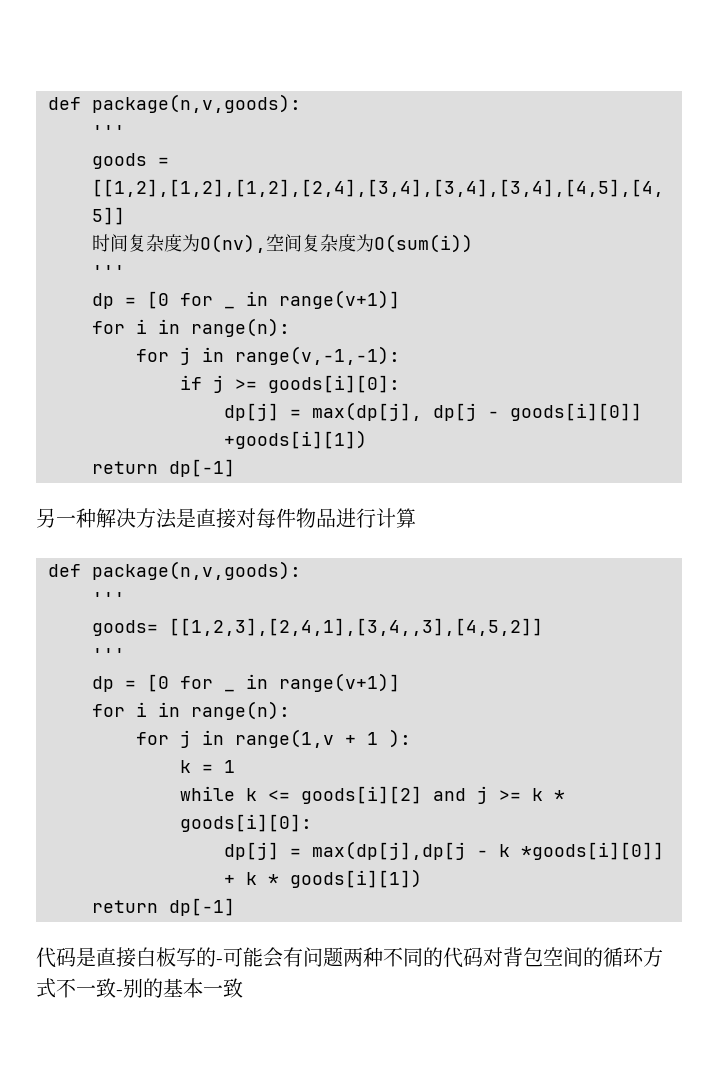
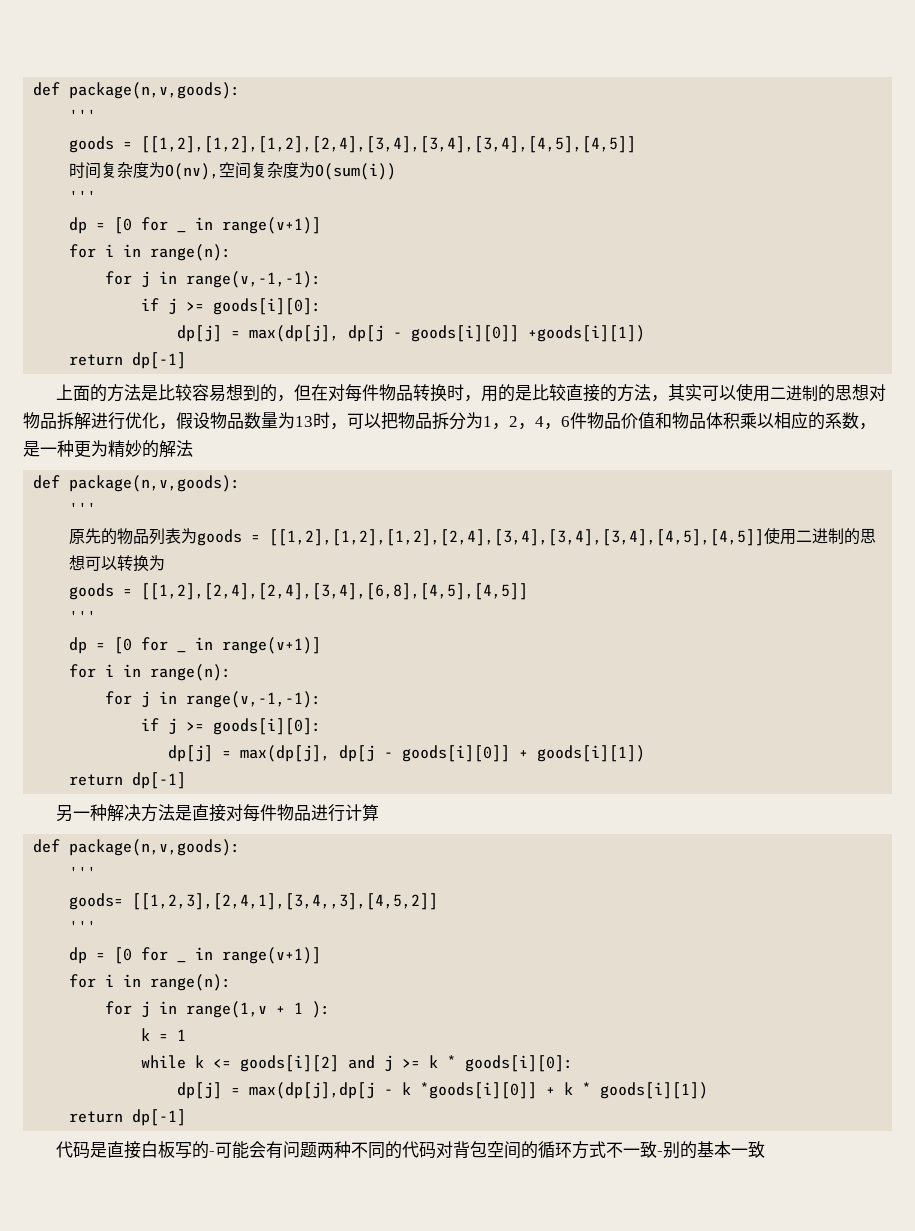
+ 上面的方法是比较容易想到的，但在对每件物品转换时，用的是比较直接的方法，其实可以使用二进制的思想对物品拆解进行优化，假设物品数量为13时，可以把物品拆分为1，2，4，6件物品价值和物品体积乘以相应的系数，是一种更为精妙的解法
+ def package(n,v,goods):
+ '''
+ 原先的物品列表为goods = [[1,2],[1,2],[1,2],[2,4],[3,4],[3,4],[3,4],[4,5],[4,5]]使用二进制的思想可以转换为
+ goods = [[1,2],[2,4],[2,4],[3,4],[6,8],[4,5],[4,5]]
+ '''
+ dp = [0 for _ in range(v+1)]
+ for i in range(n):
+ for j in range(v,-1,-1):
+ if j >= goods[i][0]:
+ dp[j] = max(dp[j], dp[j - goods[i][0]] + goods[i][1])
+ return dp[-1]

